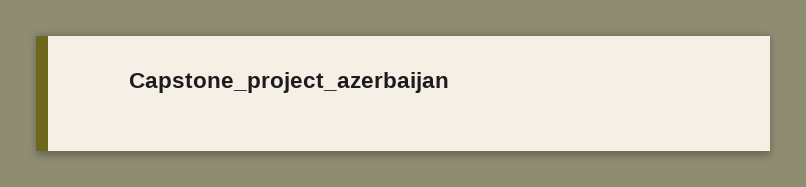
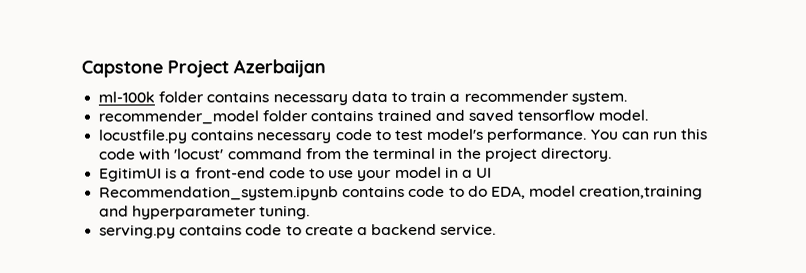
- Capstone_project_azerbaijan
+ Capstone Project Azerbaijan
+ ml-100k folder contains necessary data to train a recommender system.
+ recommender_model folder contains trained and saved tensorflow model.
+ locustfile.py contains necessary code to test model's performance. You can run this code with 'locust' command from the terminal in the project directory.
+ EgitimUI is a front-end code to use your model in a UI
+ Recommendation_system.ipynb contains code to do EDA, model creation,training and hyperparameter tuning.
+ serving.py contains code to create a backend service.

